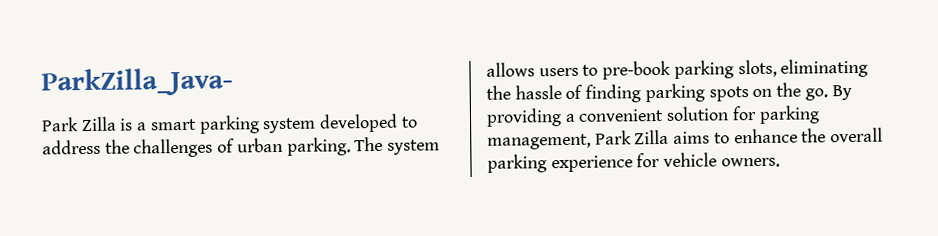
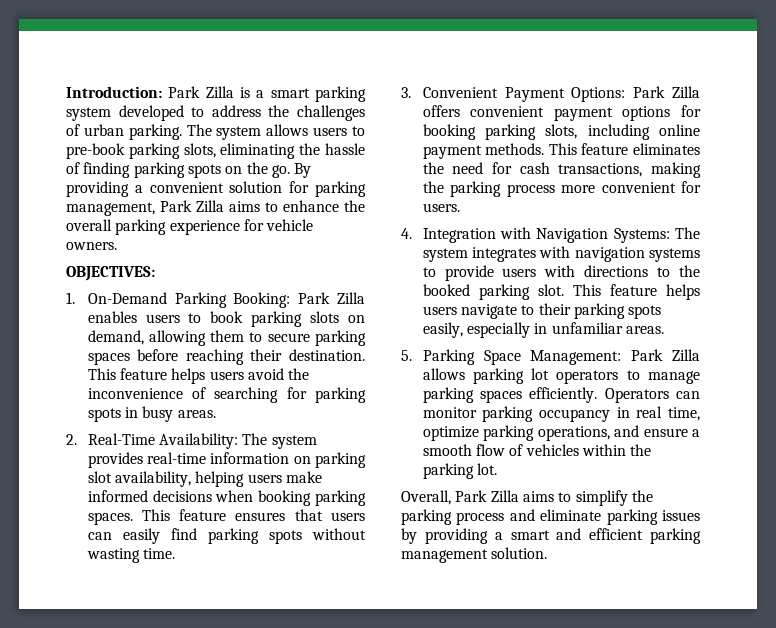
- ParkZilla_Java-
- Park Zilla is a smart parking system developed to address the challenges of urban parking.
+ Introduction: Park Zilla is a smart parking system developed to address the challenges of urban parking.
+ OBJECTIVES:
+ 1. On-Demand Parking Booking: Park Zilla enables users to book parking slots on demand, allowing them to secure parking spaces before reaching their destination. This feature helps users avoid the inconvenience of searching for parking spots in busy areas.
+ 2. Real-Time Availability: The system provides real-time information on parking slot availability, helping users make informed decisions when booking parking spaces. This feature ensures that users can easily find parking spots without wasting time.
+ 3. Convenient Payment Options: Park Zilla offers convenient payment options for booking parking slots, including online payment methods. This feature eliminates the need for cash transactions, making the parking process more convenient for users.
+ 4. Integration with Navigation Systems: The system integrates with navigation systems to provide users with directions to the booked parking slot. This feature helps users navigate to their parking spots easily, especially in unfamiliar areas.
+ 5. Parking Space Management: Park Zilla allows parking lot operators to manage parking spaces efficiently. Operators can monitor parking occupancy in real time, optimize parking operations, and ensure a smooth flow of vehicles within the parking lot.
+ Overall, Park Zilla aims to simplify the parking process and eliminate parking issues by providing a smart and efficient parking management solution.

